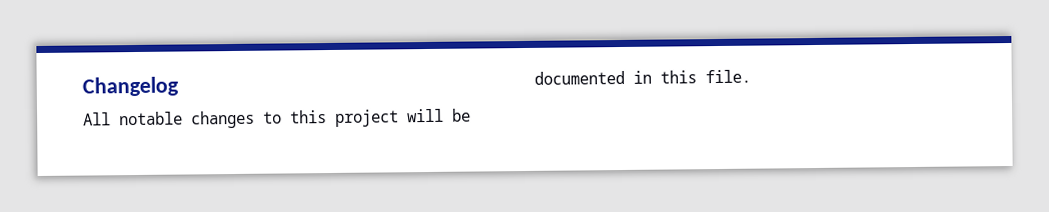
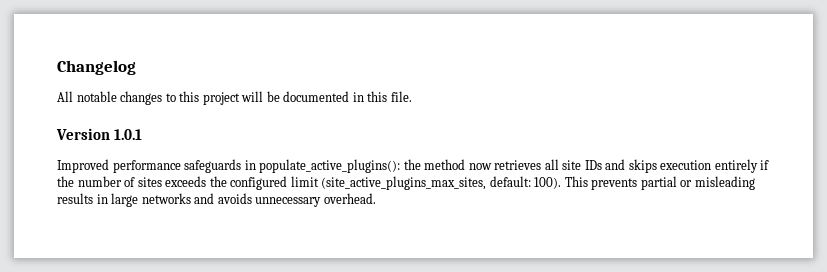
+ Version 1.0.1
+ Improved performance safeguards in populate_active_plugins(): the method now retrieves all site IDs and skips execution entirely if the number of sites exceeds the configured limit (site_active_plugins_max_sites, default: 100). This prevents partial or misleading results in large networks and avoids unnecessary overhead.

